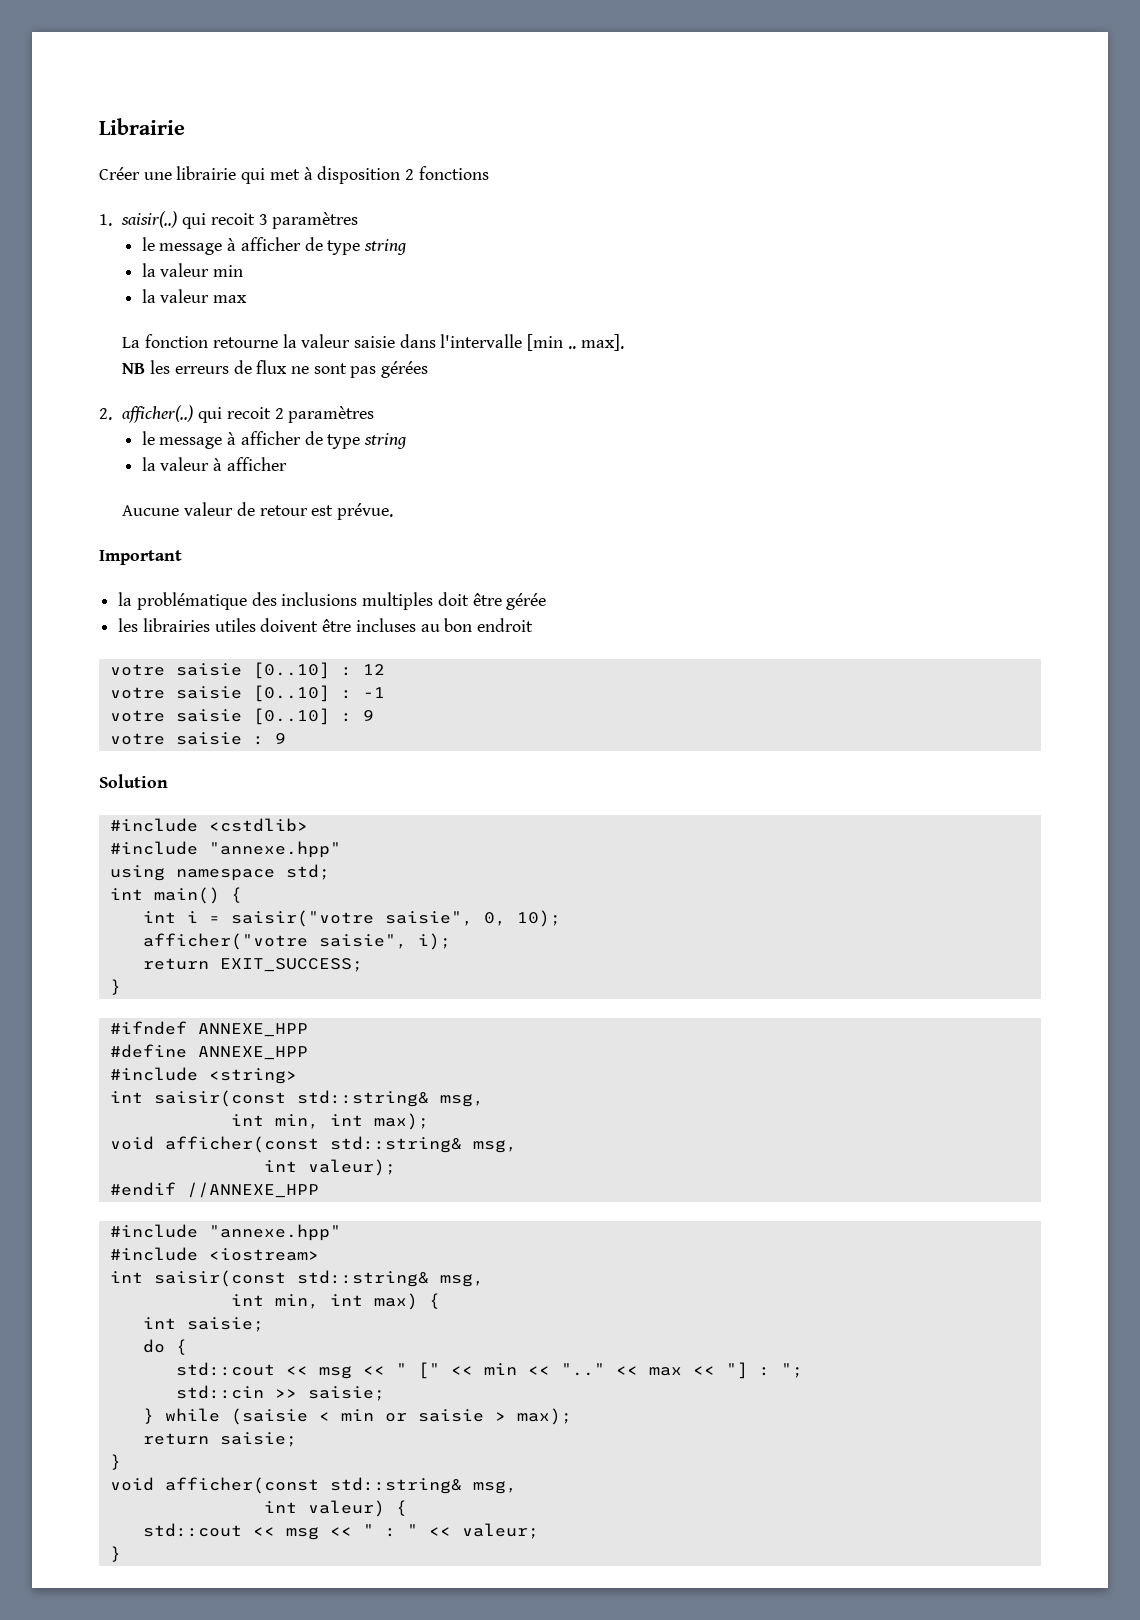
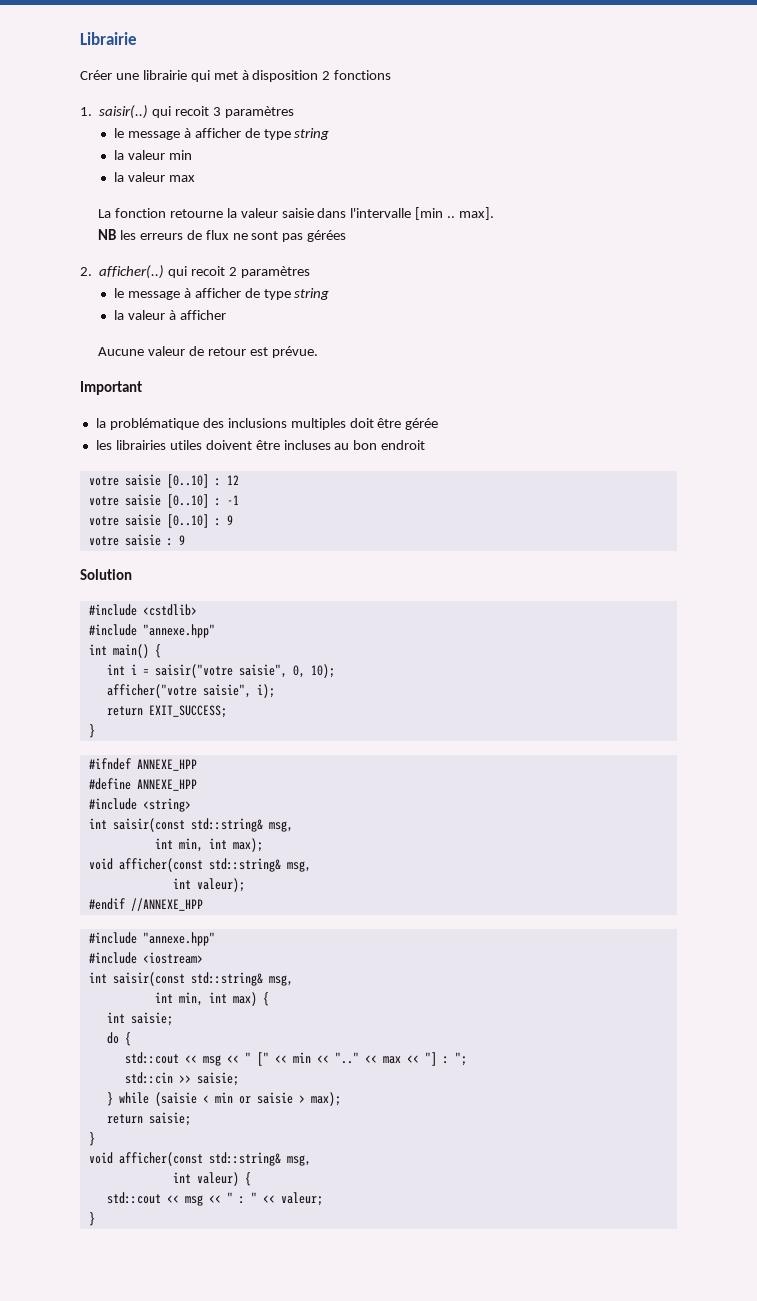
- using namespace std;

